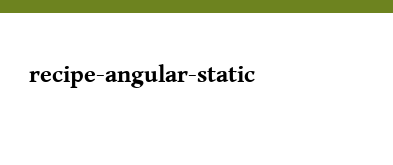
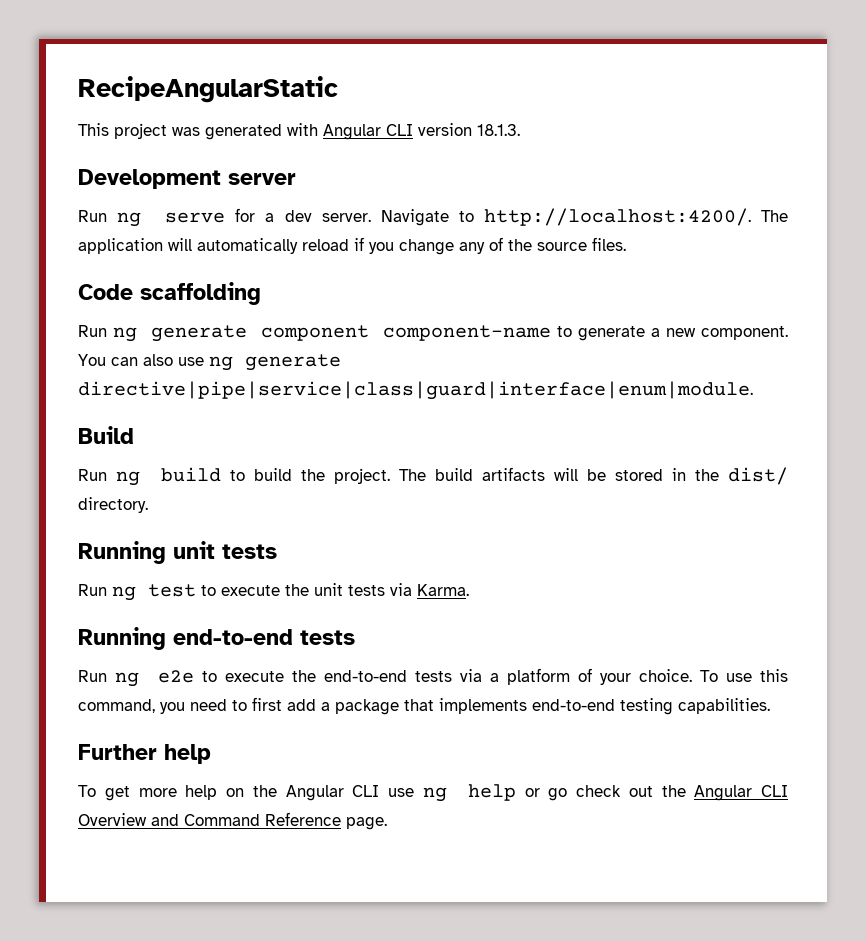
- recipe-angular-static
+ RecipeAngularStatic
+ This project was generated with Angular CLI version 18.1.3.
+ Development server
+ Run ng serve for a dev server. Navigate to http://localhost:4200/. The application will automatically reload if you change any of the source files.
+ Code scaffolding
+ Run ng generate component component-name to generate a new component. You can also use ng generate directive|pipe|service|class|guard|interface|enum|module.
+ Build
+ Run ng build to build the project. The build artifacts will be stored in the dist/ directory.
+ Running unit tests
+ Run ng test to execute the unit tests via Karma.
+ Running end-to-end tests
+ Run ng e2e to execute the end-to-end tests via a platform of your choice. To use this command, you need to first add a package that implements end-to-end testing capabilities.
+ Further help
+ To get more help on the Angular CLI use ng help or go check out the Angular CLI Overview and Command Reference page.

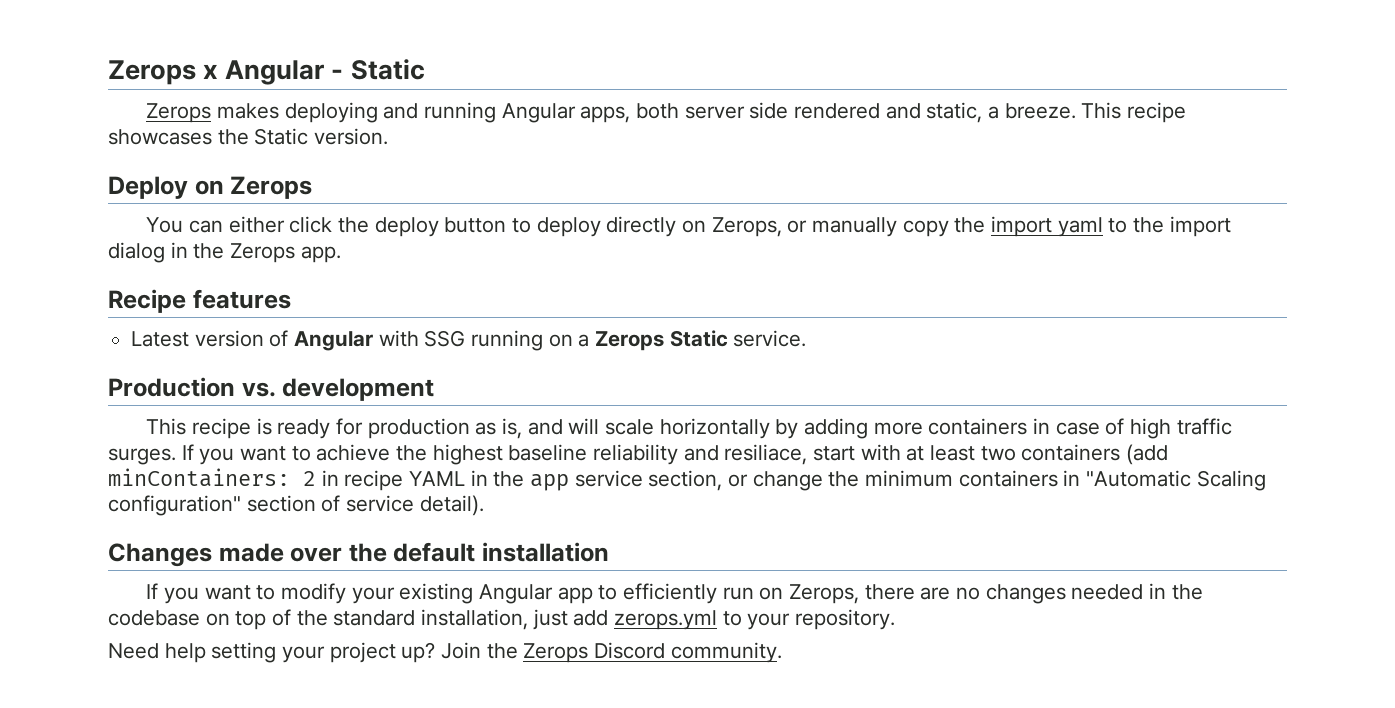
- RecipeAngularStatic
- This project was generated with Angular CLI version 18.1.3.
- Development server
- Run ng serve for a dev server. Navigate to http://localhost:4200/. The application will automatically reload if you change any of the source files.
- Code scaffolding
- Run ng generate component component-name to generate a new component. You can also use ng generate directive|pipe|service|class|guard|interface|enum|module.
- Build
- Run ng build to build the project. The build artifacts will be stored in the dist/ directory.
- Running unit tests
- Run ng test to execute the unit tests via Karma.
- Running end-to-end tests
- Run ng e2e to execute the end-to-end tests via a platform of your choice. To use this command, you need to first add a package that implements end-to-end testing capabilities.
- Further help
- To get more help on the Angular CLI use ng help or go check out the Angular CLI Overview and Command Reference page.
+ Zerops x Angular - Static
+ Zerops makes deploying and running Angular apps, both server side rendered and static, a breeze. This recipe showcases the Static version.
+ Deploy on Zerops
+ You can either click the deploy button to deploy directly on Zerops, or manually copy the import yaml to the import dialog in the Zerops app.
+ Recipe features
+ Latest version of Angular with SSG running on a Zerops Static service.
+ Production vs. development
+ This recipe is ready for production as is, and will scale horizontally by adding more containers in case of high traffic surges. If you want to achieve the highest baseline reliability and resiliace, start with at least two containers (add minContainers: 2 in recipe YAML in the app service section, or change the minimum containers in "Automatic Scaling configuration" section of service detail).
+ Changes made over the default installation
+ If you want to modify your existing Angular app to efficiently run on Zerops, there are no changes needed in the codebase on top of the standard installation, just add zerops.yml to your repository.
+ Need help setting your project up? Join the Zerops Discord community.

